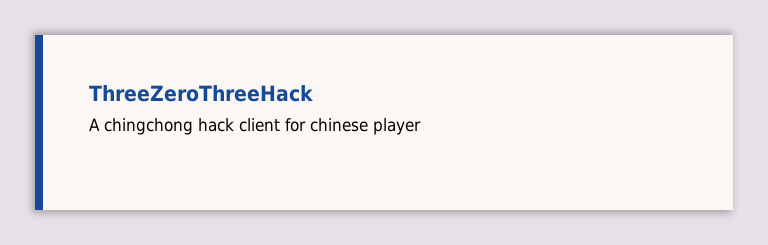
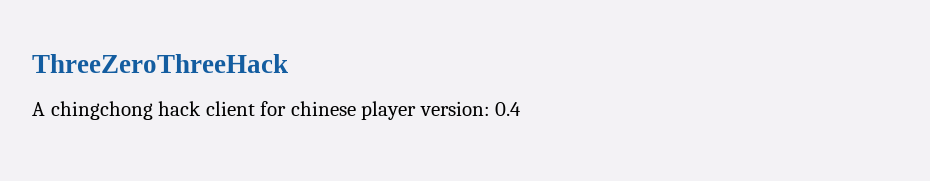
- A chingchong hack client for chinese player
+ A chingchong hack client for chinese player version: 0.4

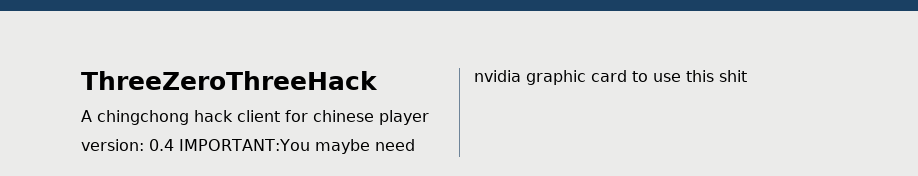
- A chingchong hack client for chinese player version: 0.4
+ A chingchong hack client for chinese player
+ version: 0.4 IMPORTANT:You maybe need nvidia graphic card to use this shit

